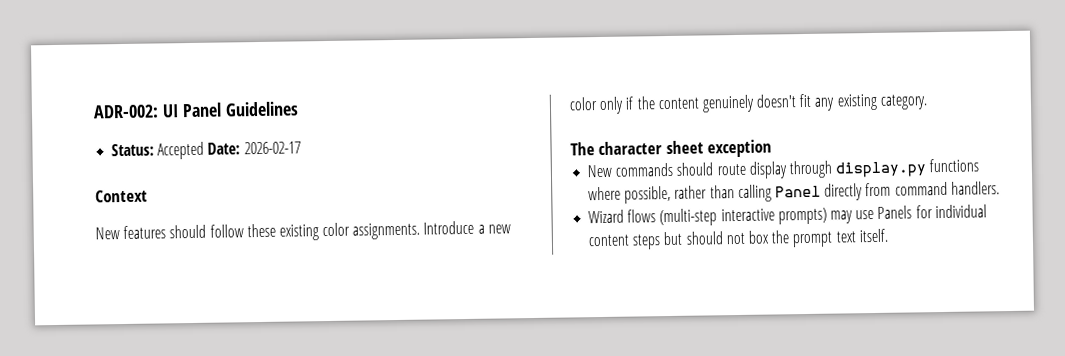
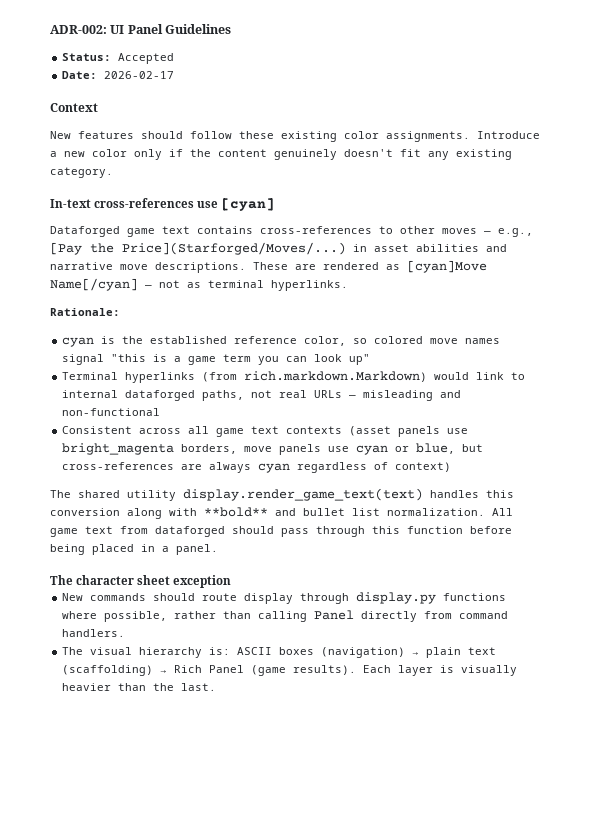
- Status: Accepted Date: 2026-02-17
+ Status: Accepted
+ Date: 2026-02-17
+ In-text cross-references use [cyan]
+ Dataforged game text contains cross-references to other moves — e.g., [Pay the Price](Starforged/Moves/...) in asset abilities and narrative move descriptions. These are rendered as [cyan]Move Name[/cyan] — not as terminal hyperlinks.
+ Rationale:
+ cyan is the established reference color, so colored move names signal "this is a game term you can look up"
+ Terminal hyperlinks (from rich.markdown.Markdown) would link to internal dataforged paths, not real URLs — misleading and non-functional
+ Consistent across all game text contexts (asset panels use bright_magenta borders, move panels use cyan or blue, but cross-references are always cyan regardless of context)
+ The shared utility display.render_game_text(text) handles this conversion along with **bold** and bullet list normalization. All game text from dataforged should pass through this function before being placed in a panel.
- Wizard flows (multi-step interactive prompts) may use Panels for individual content steps but should not box the prompt text itself.
+ The visual hierarchy is: ASCII boxes (navigation) → plain text (scaffolding) → Rich Panel (game results). Each layer is visually heavier than the last.

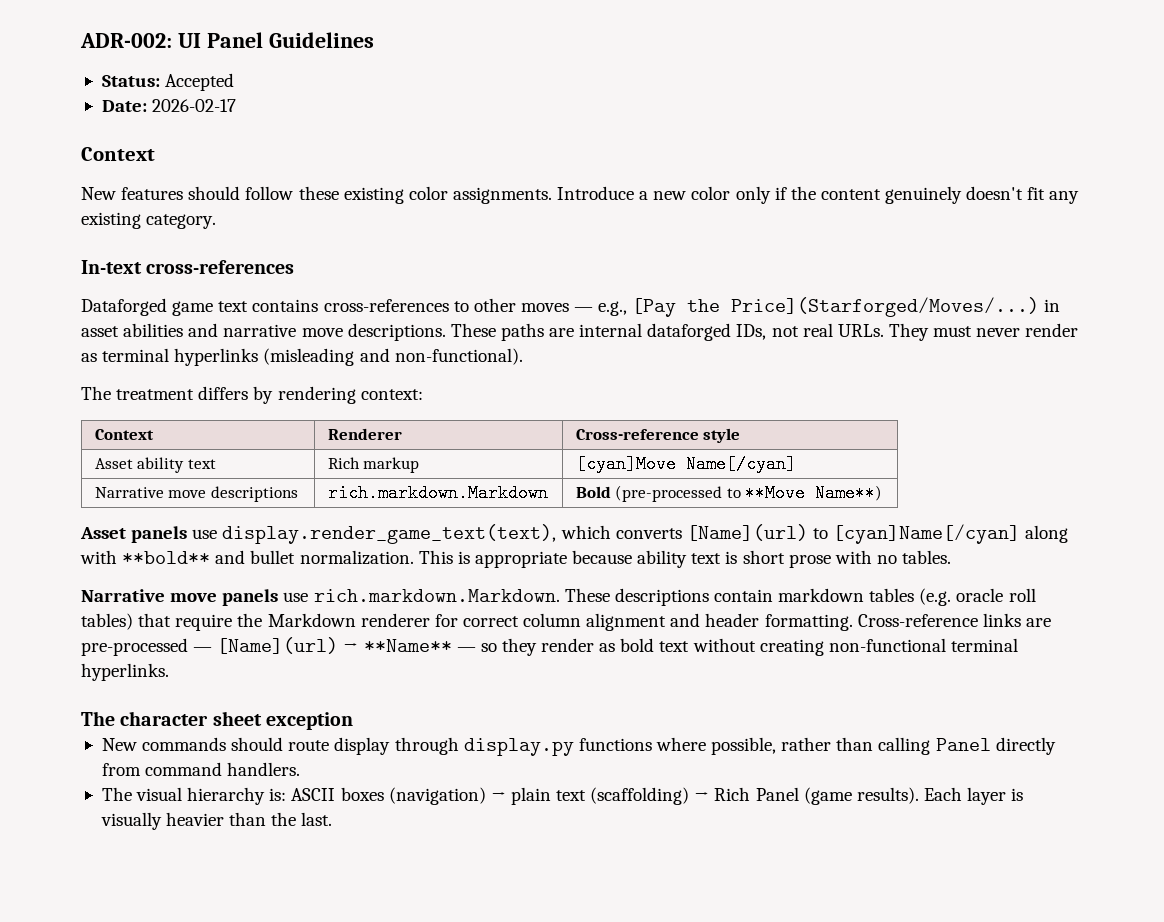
- In-text cross-references use [cyan]
+ In-text cross-references
- These are rendered as [cyan]Move Name[/cyan] — not as terminal hyperlinks.
- Rationale:
- cyan is the established reference color, so colored move names signal "this is a game term you can look up"
- Terminal hyperlinks (from rich.markdown.Markdown) would link to internal dataforged paths, not real URLs — misleading and non-functional
- Consistent across all game text contexts (asset panels use bright_magenta borders, move panels use cyan or blue, but cross-references are always cyan regardless of context)
- The shared utility display.render_game_text(text) handles this conversion along with **bold** and bullet list normalization. All game text from dataforged should pass through this function before being placed in a panel.
+ These paths are internal dataforged IDs, not real URLs. They must never render as terminal hyperlinks (misleading and non-functional).
+ The treatment differs by rendering context:
+ Context | Renderer | Cross-reference style
+ Asset ability text | Rich markup | [cyan]Move Name[/cyan]
+ Narrative move descriptions | rich.markdown.Markdown | Bold (pre-processed to **Move Name**)
+ Asset panels use display.render_game_text(text), which converts [Name](url) to [cyan]Name[/cyan] along with **bold** and bullet normalization. This is appropriate because ability text is short prose with no tables.
+ Narrative move panels use rich.markdown.Markdown. These descriptions contain markdown tables (e.g. oracle roll tables) that require the Markdown renderer for correct column alignment and header formatting. Cross-reference links are pre-processed — [Name](url) → **Name** — so they render as bold text without creating non-functional terminal hyperlinks.

